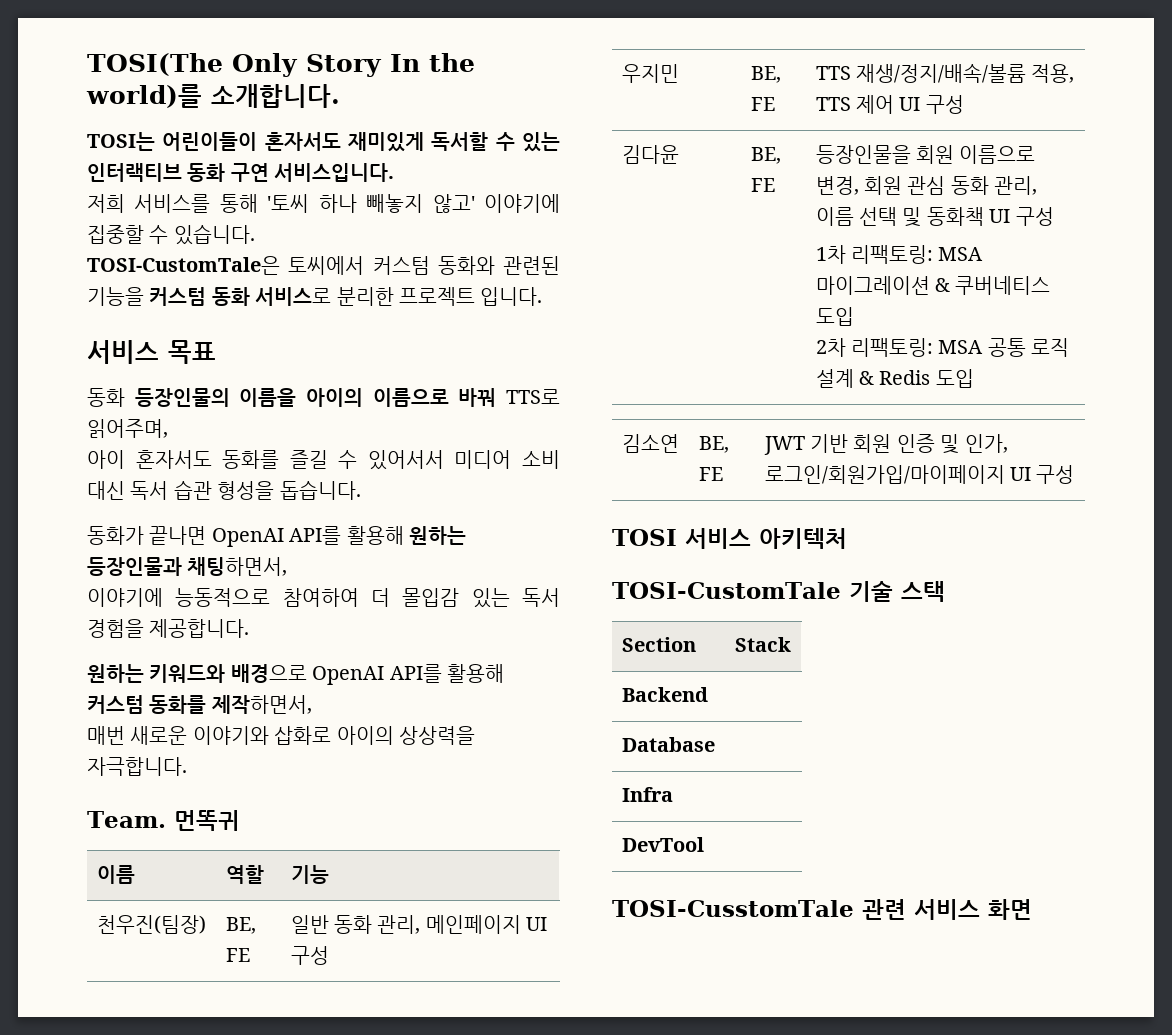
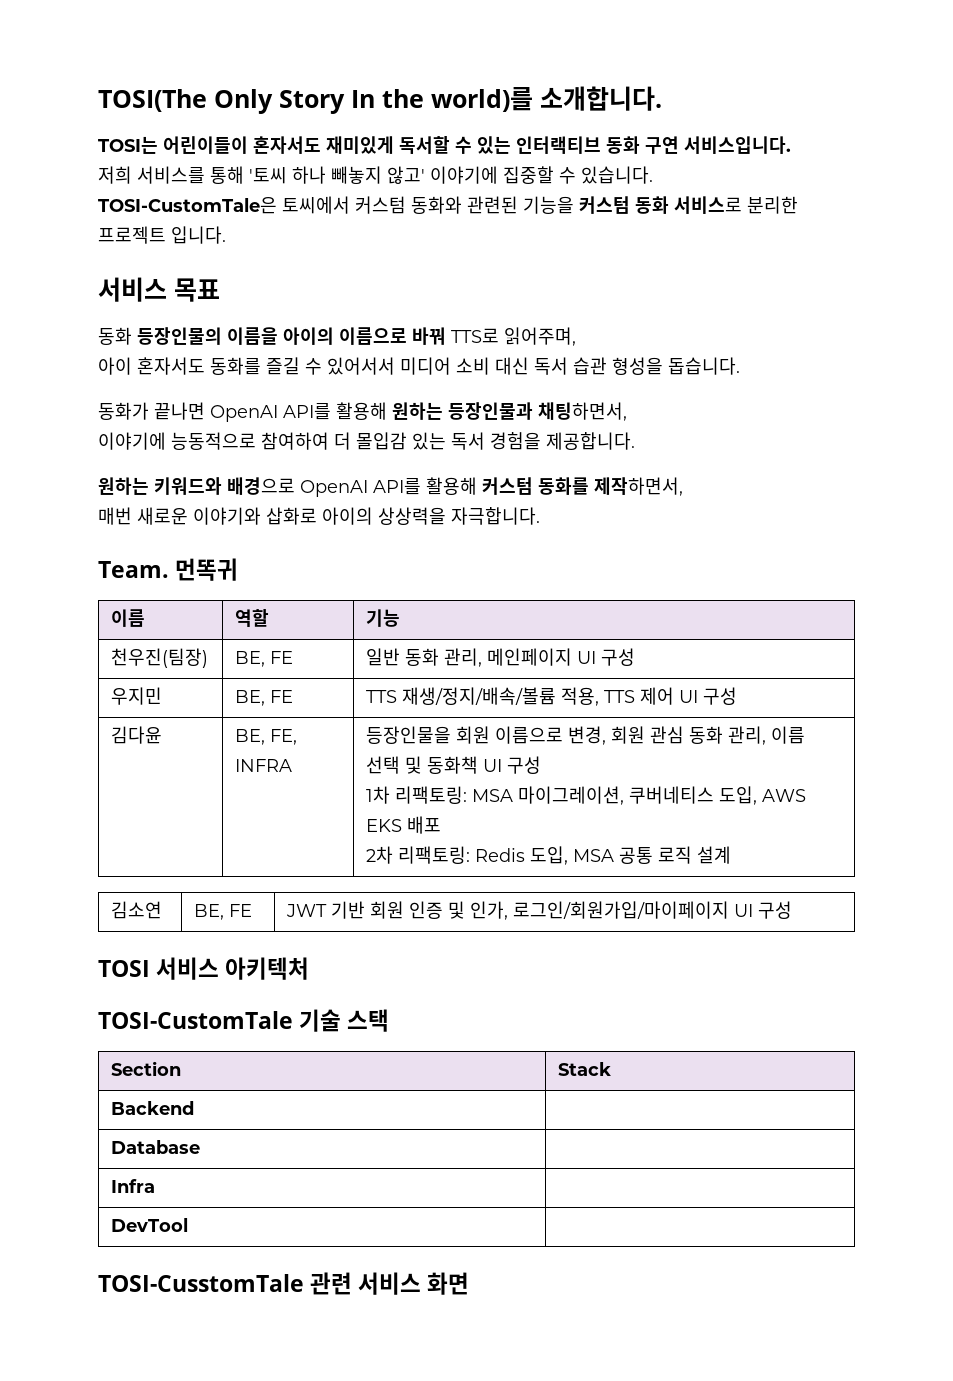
- 김다윤 | BE, FE | 등장인물을 회원 이름으로 변경, 회원 관심 동화 관리, 이름 선택 및 동화책 UI 구성
- 1차 리팩토링: MSA 마이그레이션 & 쿠버네티스 도입
- 2차 리팩토링: MSA 공통 로직 설계 & Redis 도입
+ 김다윤 | BE, FE, INFRA | 등장인물을 회원 이름으로 변경, 회원 관심 동화 관리, 이름 선택 및 동화책 UI 구성
+ 1차 리팩토링: MSA 마이그레이션, 쿠버네티스 도입, AWS EKS 배포
+ 2차 리팩토링: Redis 도입, MSA 공통 로직 설계

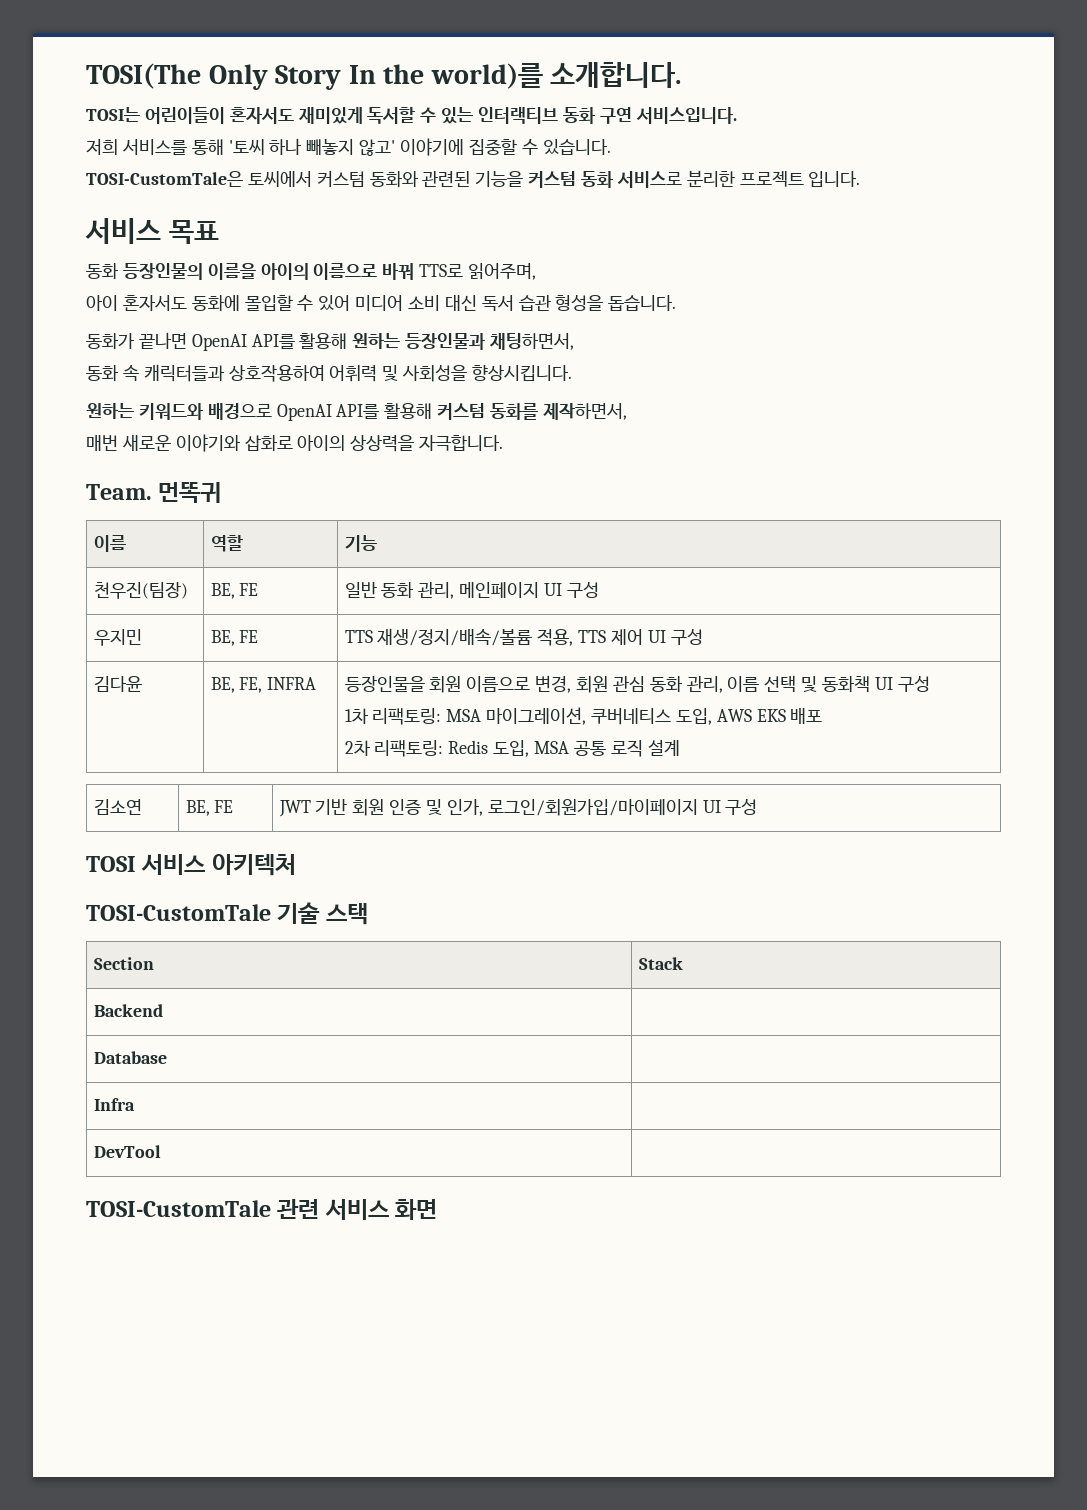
- 아이 혼자서도 동화를 즐길 수 있어서서 미디어 소비 대신 독서 습관 형성을 돕습니다.
+ 아이 혼자서도 동화에 몰입할 수 있어 미디어 소비 대신 독서 습관 형성을 돕습니다.
- 이야기에 능동적으로 참여하여 더 몰입감 있는 독서 경험을 제공합니다.
+ 동화 속 캐릭터들과 상호작용하여 어휘력 및 사회성을 향상시킵니다.
- TOSI-CusstomTale 관련 서비스 화면
+ TOSI-CustomTale 관련 서비스 화면

